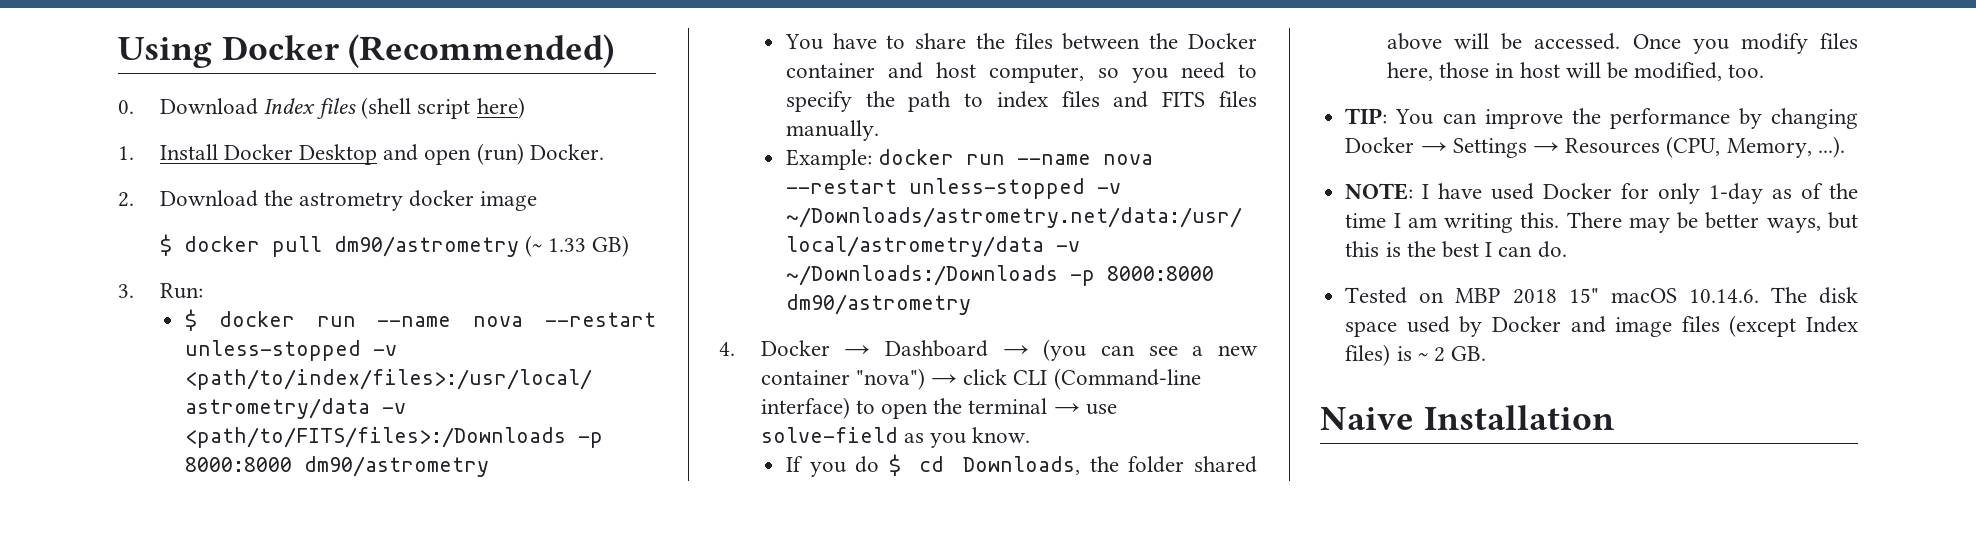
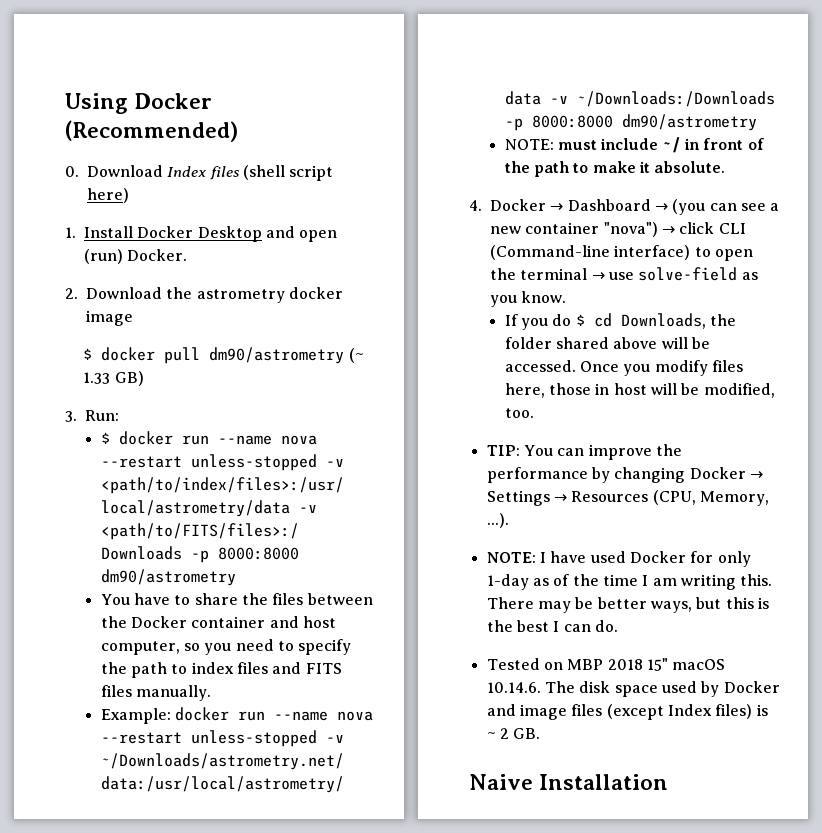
+ NOTE: must include ~/ in front of the path to make it absolute.

